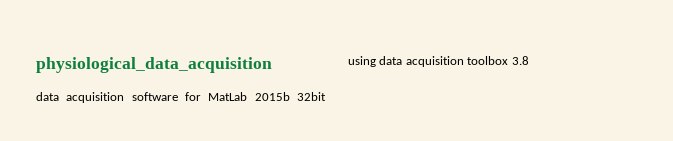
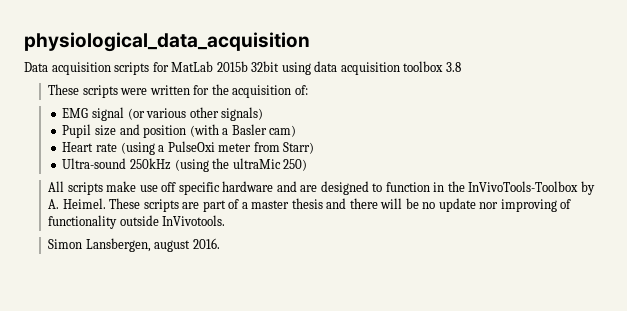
- data acquisition software for MatLab 2015b 32bit using data acquisition toolbox 3.8
+ Data acquisition scripts for MatLab 2015b 32bit using data acquisition toolbox 3.8
+ These scripts were written for the acquisition of:
+ EMG signal (or various other signals)
+ Pupil size and position (with a Basler cam)
+ Heart rate (using a PulseOxi meter from Starr)
+ Ultra-sound 250kHz (using the ultraMic 250)
+ All scripts make use off specific hardware and are designed to function in the InVivoTools-Toolbox by A. Heimel. These scripts are part of a master thesis and there will be no update nor improving of functionality outside InVivotools.
+ Simon Lansbergen, august 2016.

